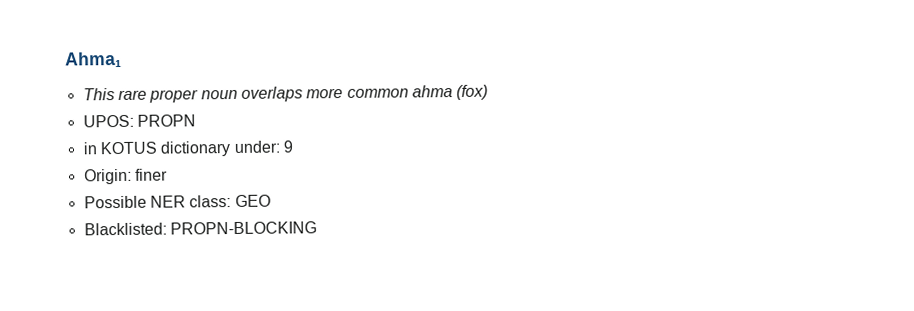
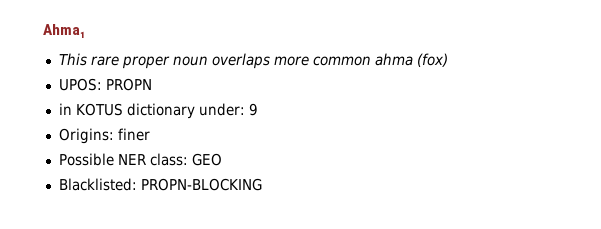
- Origin: finer
+ Origins: finer

